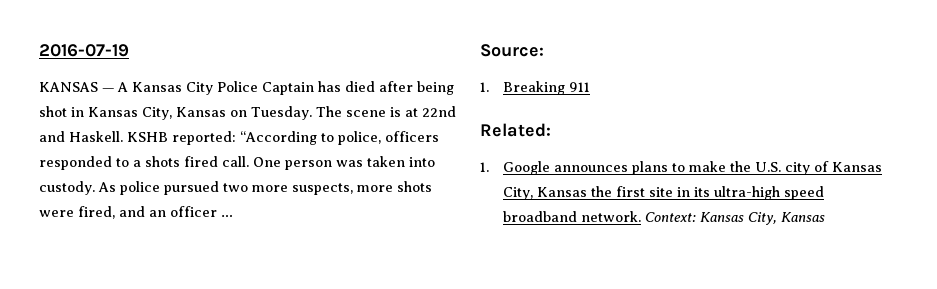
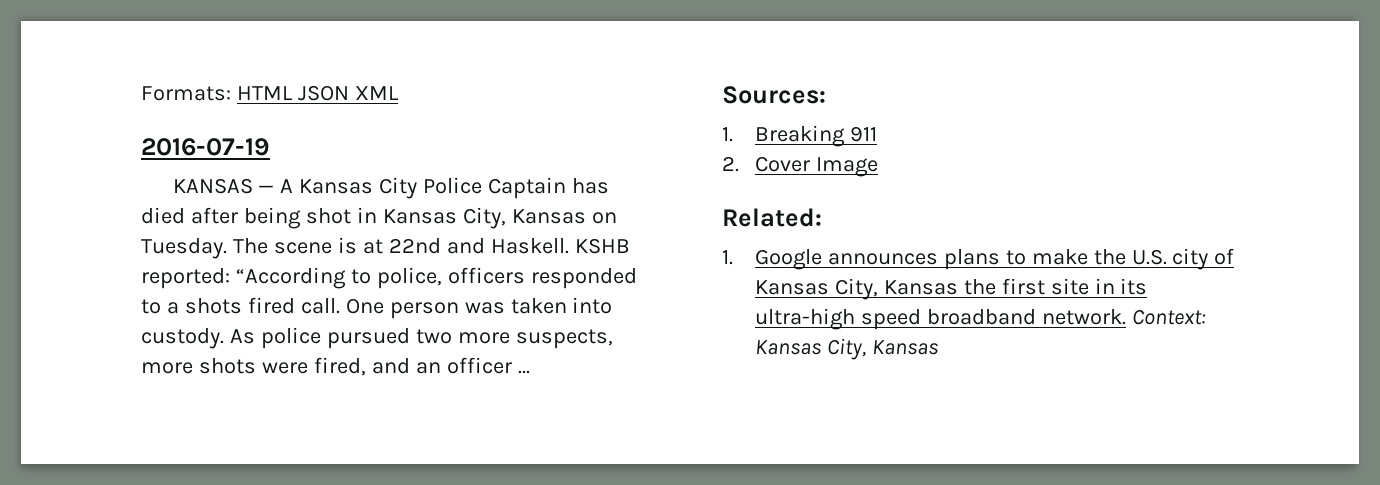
+ Formats: HTML JSON XML
- Source:
+ Sources:
+ 2. Cover Image

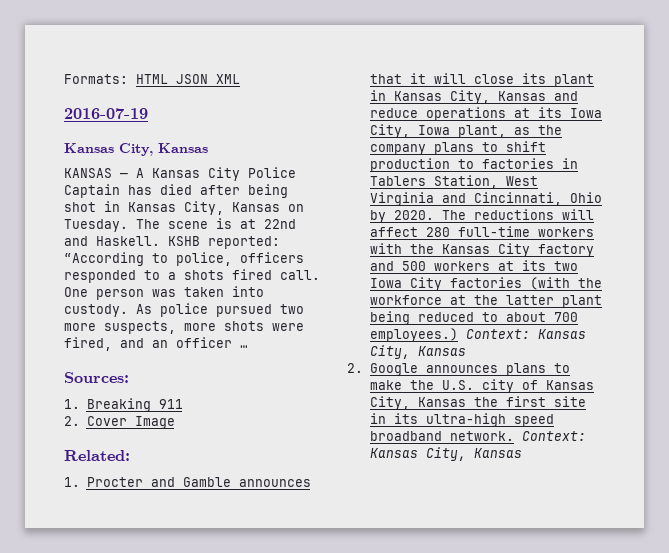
  2016-07-19
+ Kansas City, Kansas
- 1. Google announces plans to make the U.S. city of Kansas City, Kansas the first site in its ultra-high speed broadband network.
+ 1. Procter and Gamble announces that it will close its plant in Kansas City, Kansas and reduce operations at its Iowa City, Iowa plant, as the company plans to shift production to factories in Tablers Station, West Virginia and Cincinnati, Ohio by 2020. The reductions will affect 280 full-time workers with the Kansas City factory and 500 workers at its two Iowa City factories (with the workforce at the latter plant being reduced to about 700 employees.) Context: Kansas City, Kansas
+ 2. Google announces plans to make the U.S. city of Kansas City, Kansas the first site in its ultra-high speed broadband network.

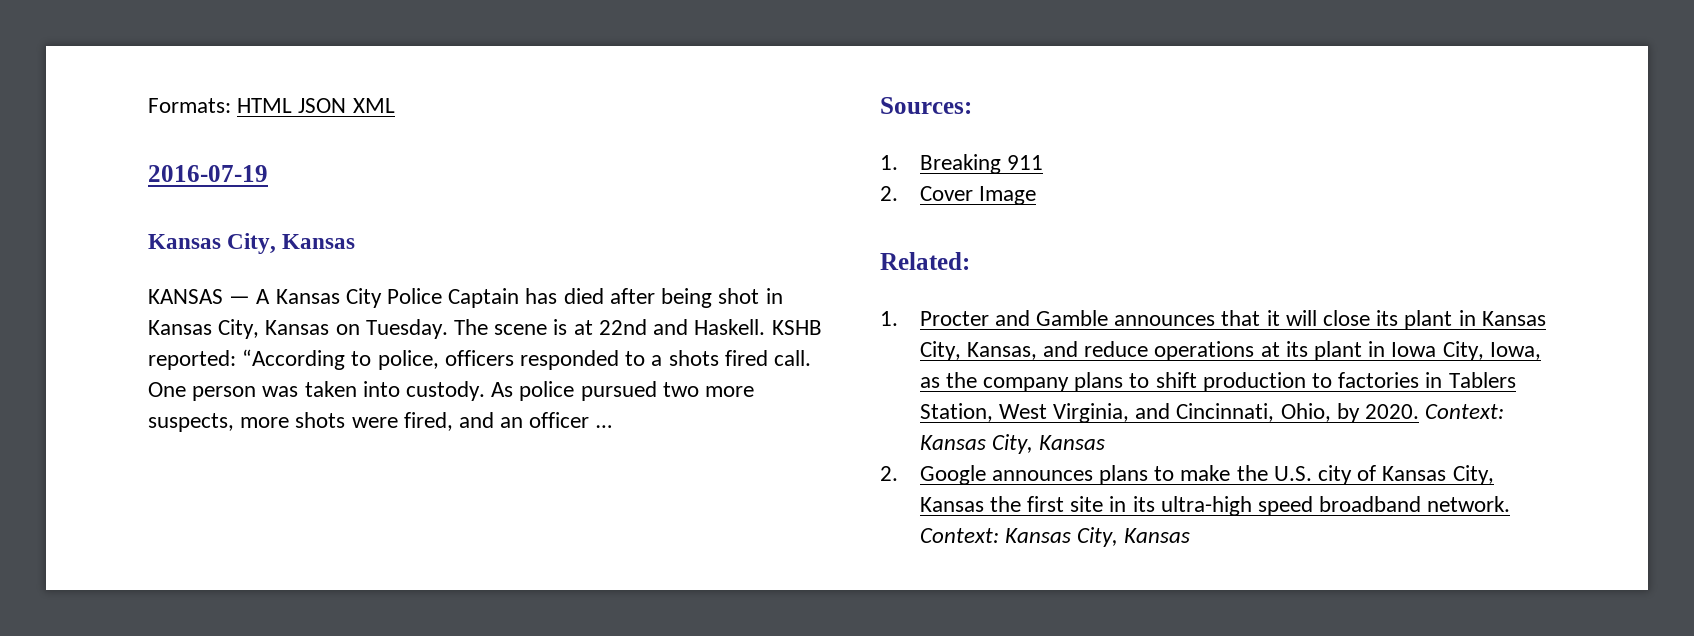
- 1. Procter and Gamble announces that it will close its plant in Kansas City, Kansas and reduce operations at its Iowa City, Iowa plant, as the company plans to shift production to factories in Tablers Station, West Virginia and Cincinnati, Ohio by 2020.
+ 1. Procter and Gamble announces that it will close its plant in Kansas City, Kansas, and reduce operations at its plant in Iowa City, Iowa, as the company plans to shift production to factories in Tablers Station, West Virginia, and Cincinnati, Ohio, by 2020.
- The reductions will affect 280 full-time workers with the Kansas City factory and 500 workers at its two Iowa City factories (with the workforce at the latter plant being reduced to about 700 employees.)

